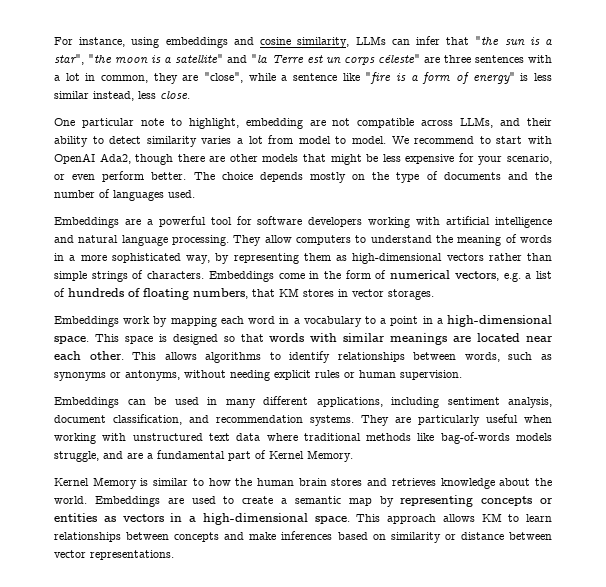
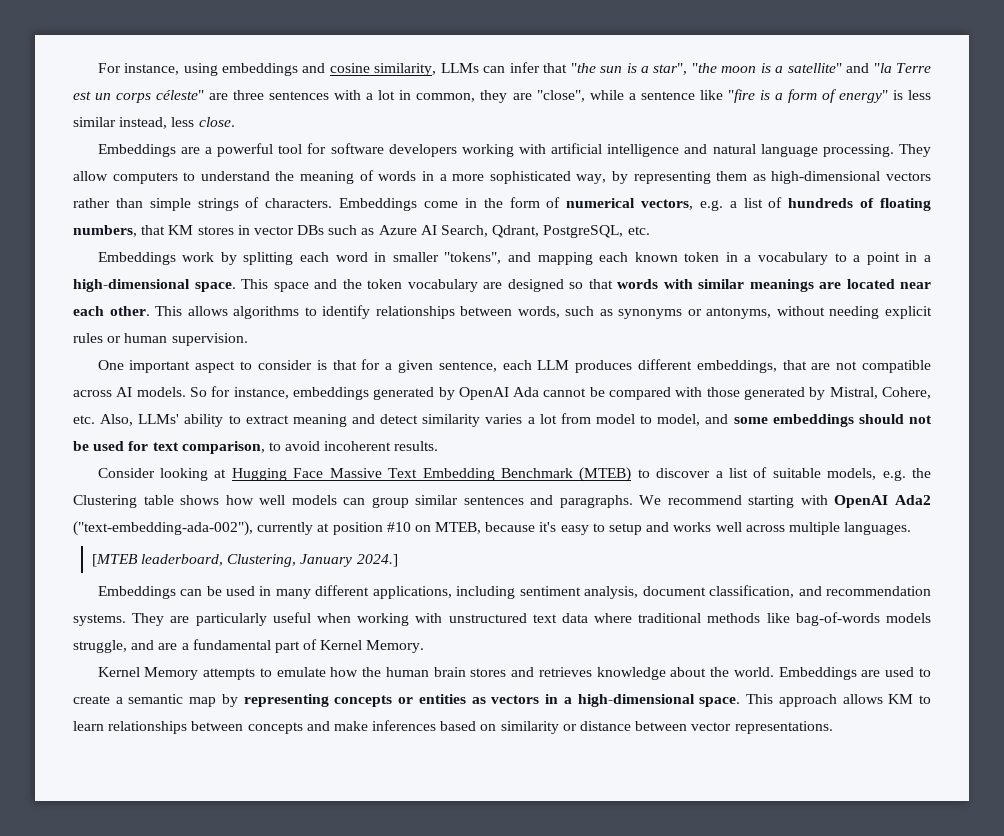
- One particular note to highlight, embedding are not compatible across LLMs, and their ability to detect similarity varies a lot from model to model. We recommend to start with OpenAI Ada2, though there are other models that might be less expensive for your scenario, or even perform better. The choice depends mostly on the type of documents and the number of languages used.
- Embeddings come in the form of numerical vectors, e.g. a list of hundreds of floating numbers, that KM stores in vector storages.
- Embeddings work by mapping each word in a vocabulary to a point in a high-dimensional space.
+ Embeddings come in the form of numerical vectors, e.g. a list of hundreds of floating numbers, that KM stores in vector DBs such as Azure AI Search, Qdrant, PostgreSQL, etc.
+ Embeddings work by splitting each word in smaller "tokens", and mapping each known token in a vocabulary to a point in a high-dimensional space.
- This space is designed so that words with similar meanings are located near each other.
+ This space and the token vocabulary are designed so that words with similar meanings are located near each other.
+ One important aspect to consider is that for a given sentence, each LLM produces different embeddings, that are not compatible across AI models. So for instance, embeddings generated by OpenAI Ada cannot be compared with those generated by Mistral, Cohere, etc. Also, LLMs' ability to extract meaning and detect similarity varies a lot from model to model, and some embeddings should not be used for text comparison, to avoid incoherent results.
+ Consider looking at Hugging Face Massive Text Embedding Benchmark (MTEB) to discover a list of suitable models, e.g. the Clustering table shows how well models can group similar sentences and paragraphs. We recommend starting with OpenAI Ada2 ("text-embedding-ada-002"), currently at position #10 on MTEB, because it's easy to setup and works well across multiple languages.
+ [MTEB leaderboard, Clustering, January 2024.]
- Kernel Memory is similar to how the human brain stores and retrieves knowledge about the world.
+ Kernel Memory attempts to emulate how the human brain stores and retrieves knowledge about the world.

